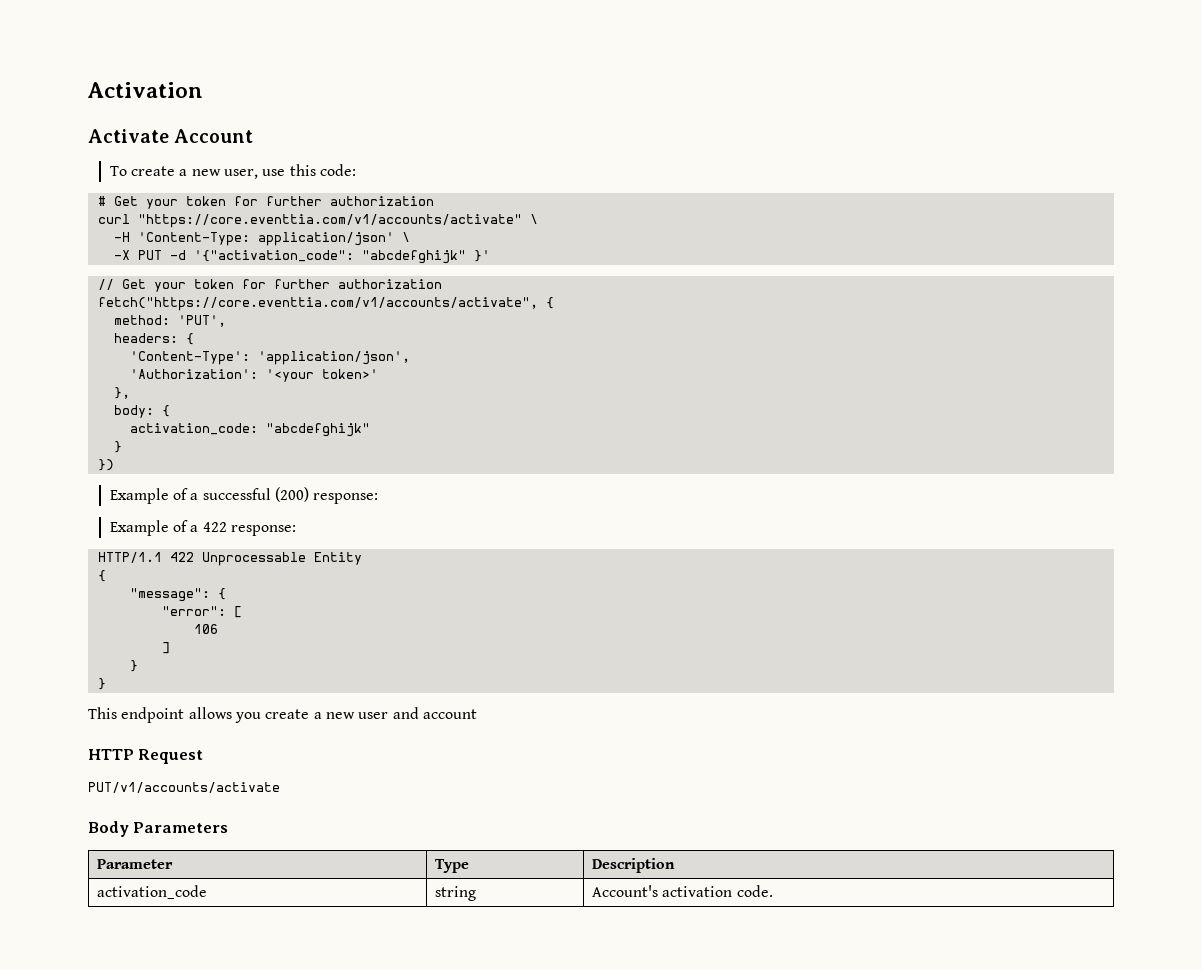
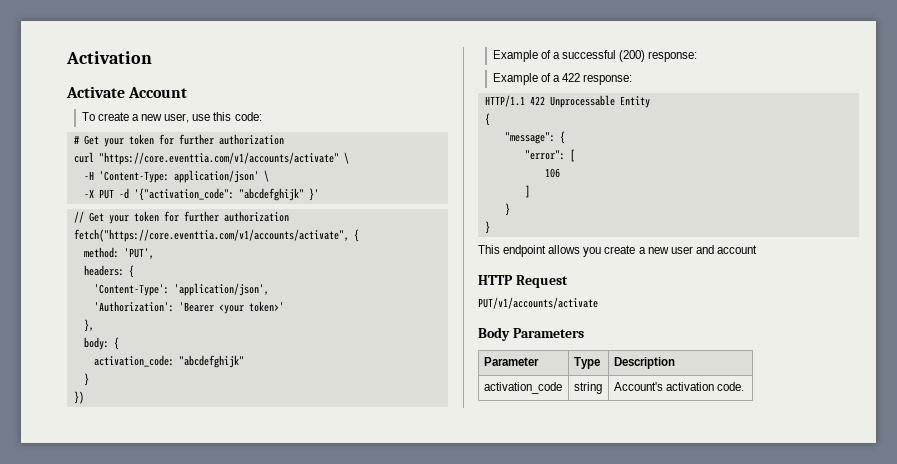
- 'Authorization': '<your token>'
+ 'Authorization': 'Bearer <your token>'

